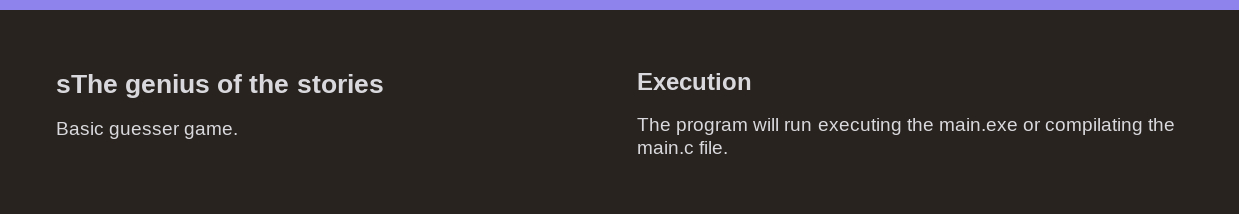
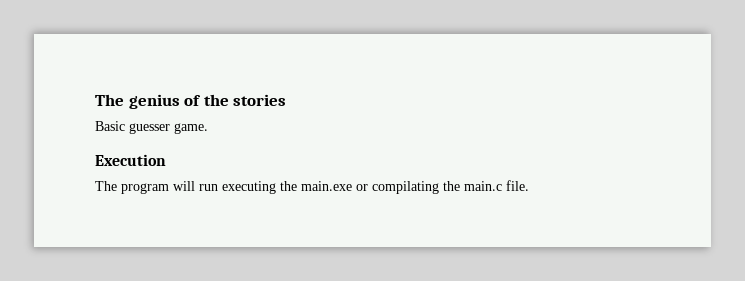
- sThe genius of the stories
+ The genius of the stories

